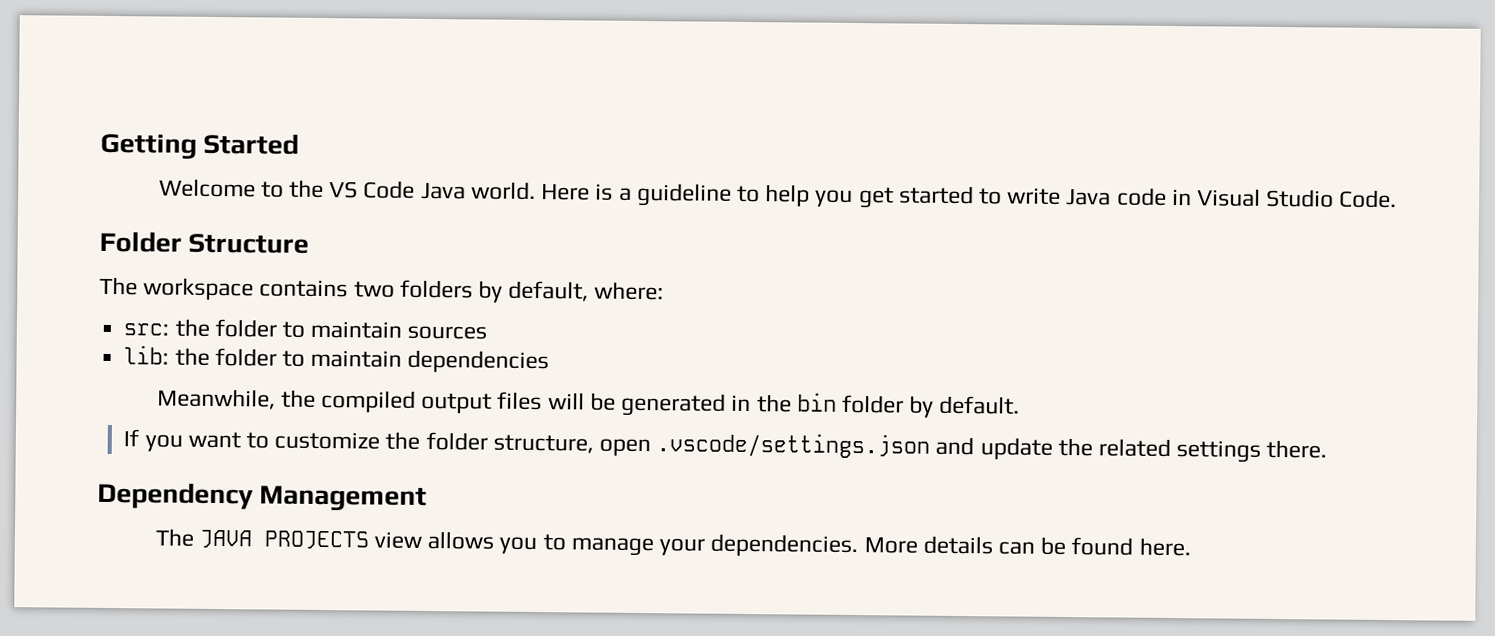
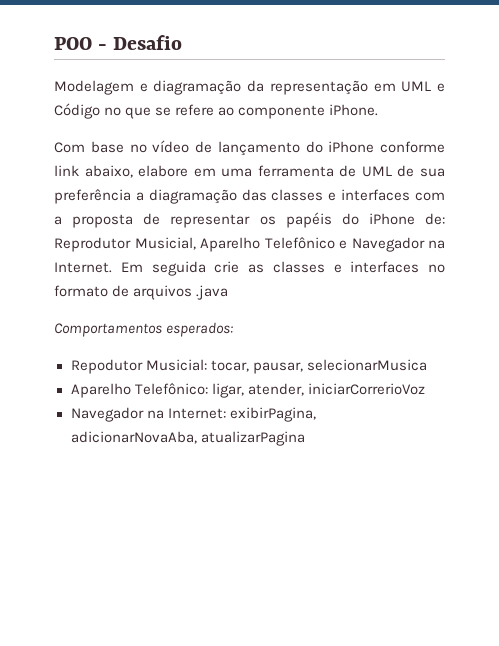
- Getting Started
- Welcome to the VS Code Java world. Here is a guideline to help you get started to write Java code in Visual Studio Code.
- Folder Structure
- The workspace contains two folders by default, where:
- src: the folder to maintain sources
- lib: the folder to maintain dependencies
- Meanwhile, the compiled output files will be generated in the bin folder by default.
- If you want to customize the folder structure, open .vscode/settings.json and update the related settings there.
- Dependency Management
- The JAVA PROJECTS view allows you to manage your dependencies. More details can be found here.
+ POO - Desafio
+ Modelagem e diagramação da representação em UML e Código no que se refere ao componente iPhone.
+ Com base no vídeo de lançamento do iPhone conforme link abaixo, elabore em uma ferramenta de UML de sua preferência a diagramação das classes e interfaces com a proposta de representar os papéis do iPhone de: Reprodutor Musicial, Aparelho Telefônico e Navegador na Internet. Em seguida crie as classes e interfaces no formato de arquivos .java
+ Comportamentos esperados:
+ Repodutor Musicial: tocar, pausar, selecionarMusica
+ Aparelho Telefônico: ligar, atender, iniciarCorrerioVoz
+ Navegador na Internet: exibirPagina, adicionarNovaAba, atualizarPagina

